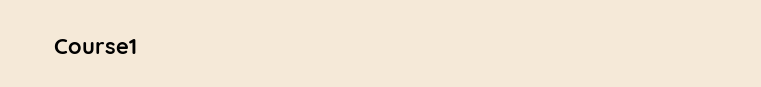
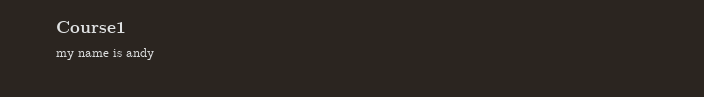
+ my name is andy

